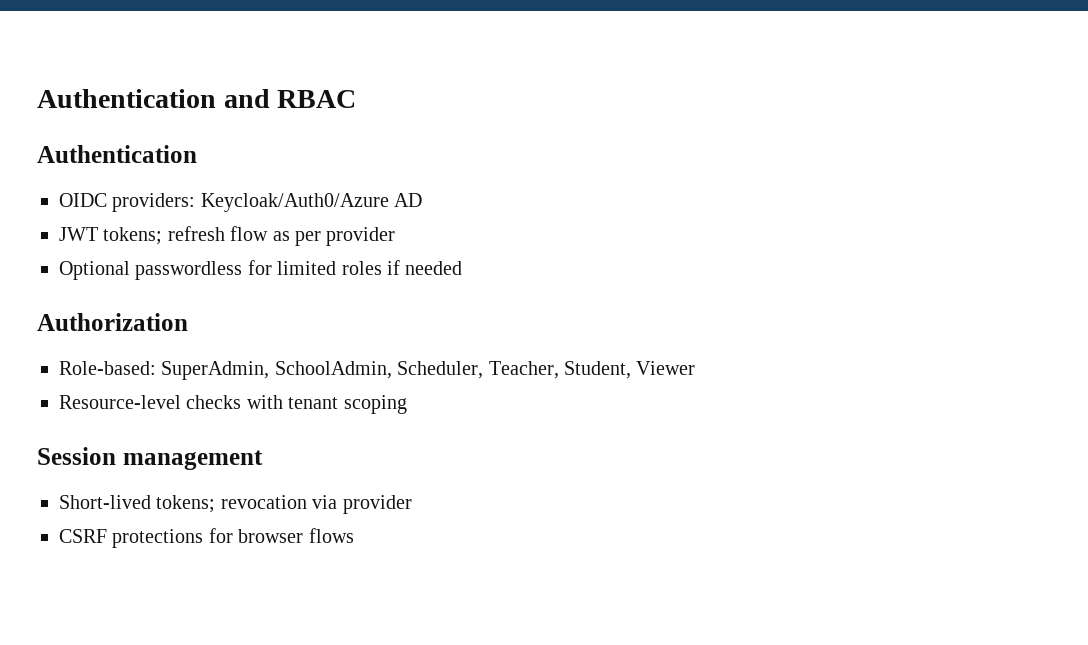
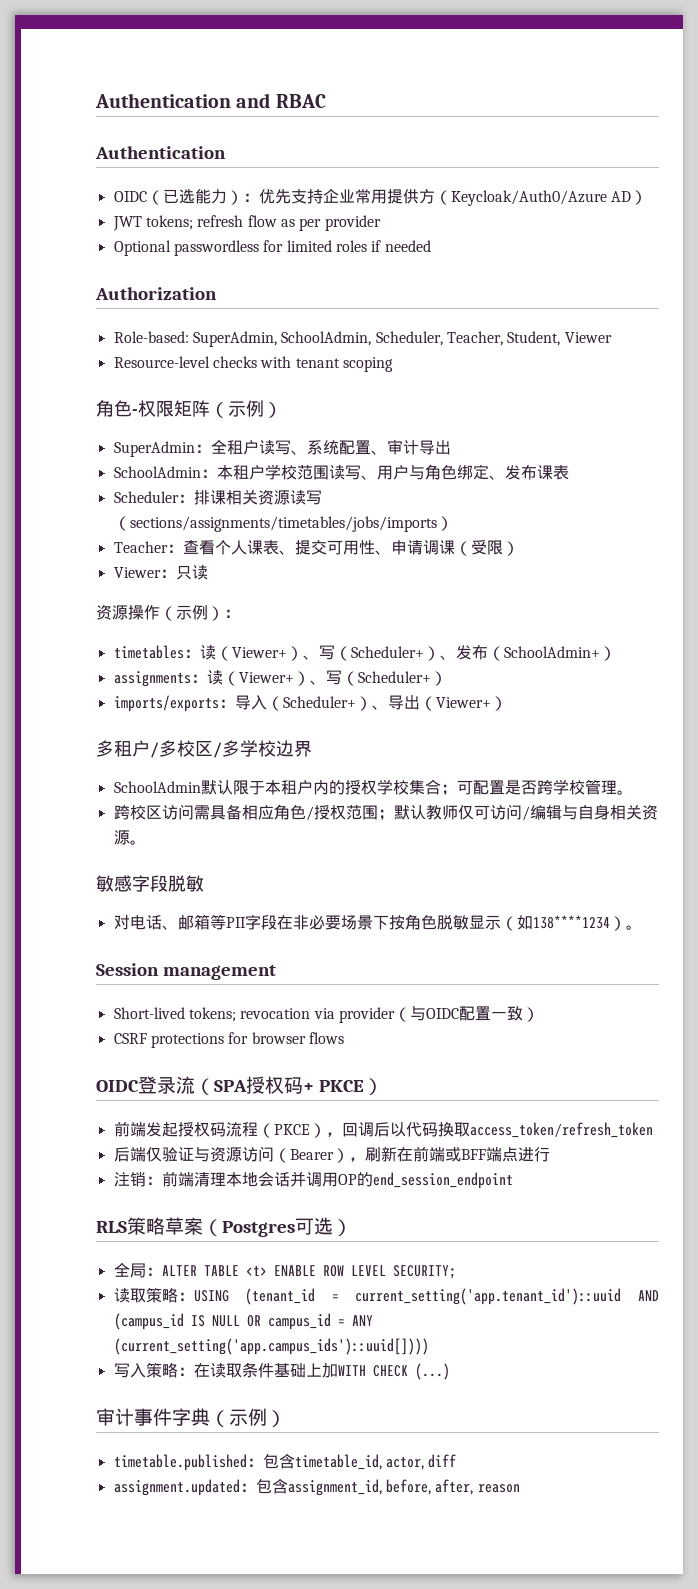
- OIDC providers: Keycloak/Auth0/Azure AD
+ OIDC（已选能力）：优先支持企业常用提供方（Keycloak/Auth0/Azure AD）
+ 角色-权限矩阵（示例）
+ SuperAdmin：全租户读写、系统配置、审计导出
+ SchoolAdmin：本租户学校范围读写、用户与角色绑定、发布课表
+ Scheduler：排课相关资源读写（sections/assignments/timetables/jobs/imports）
+ Teacher：查看个人课表、提交可用性、申请调课（受限）
+ Viewer：只读
+ 资源操作（示例）：
+ timetables：读（Viewer+）、写（Scheduler+）、发布（SchoolAdmin+）
+ assignments：读（Viewer+）、写（Scheduler+）
+ imports/exports：导入（Scheduler+）、导出（Viewer+）
+ 多租户/多校区/多学校边界
+ SchoolAdmin默认限于本租户内的授权学校集合；可配置是否跨学校管理。
+ 跨校区访问需具备相应角色/授权范围；默认教师仅可访问/编辑与自身相关资源。
+ 敏感字段脱敏
+ 对电话、邮箱等PII字段在非必要场景下按角色脱敏显示（如138****1234）。
- Short-lived tokens; revocation via provider
+ Short-lived tokens; revocation via provider（与OIDC配置一致）
+ OIDC登录流（SPA授权码+ PKCE）
+ 前端发起授权码流程（PKCE），回调后以代码换取access_token/refresh_token
+ 后端仅验证与资源访问（Bearer），刷新在前端或BFF端点进行
+ 注销：前端清理本地会话并调用OP的end_session_endpoint
+ RLS策略草案（Postgres可选）
+ 全局：ALTER TABLE <t> ENABLE ROW LEVEL SECURITY;
+ 读取策略：USING (tenant_id = current_setting('app.tenant_id')::uuid AND (campus_id IS NULL OR campus_id = ANY (current_setting('app.campus_ids')::uuid[])))
+ 写入策略：在读取条件基础上加WITH CHECK (...)
+ 审计事件字典（示例）
+ timetable.published：包含timetable_id, actor, diff
+ assignment.updated：包含assignment_id, before, after, reason

